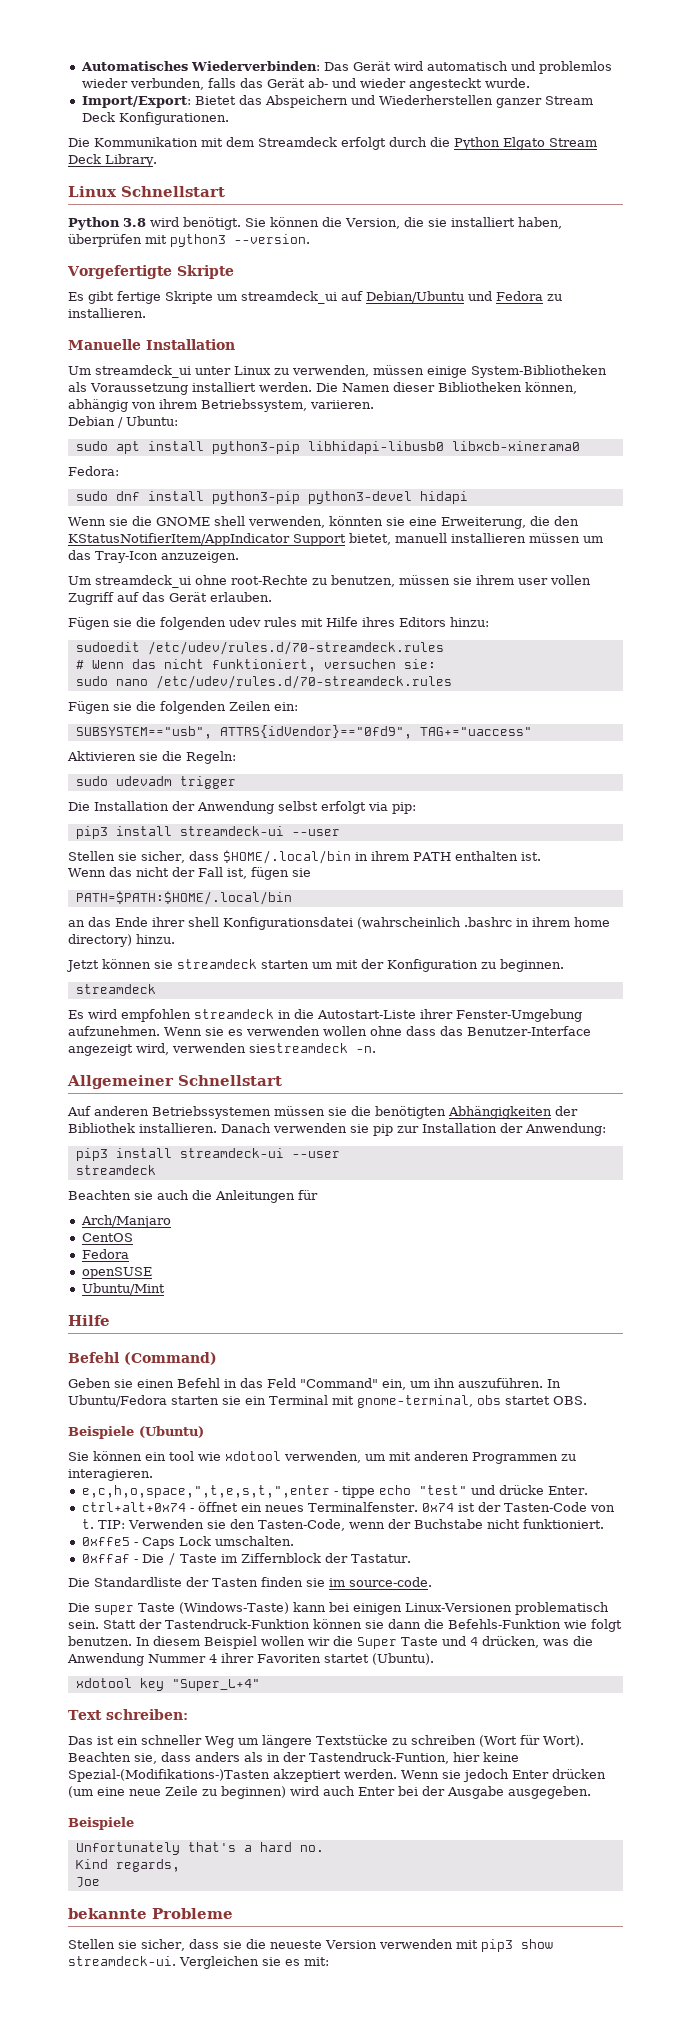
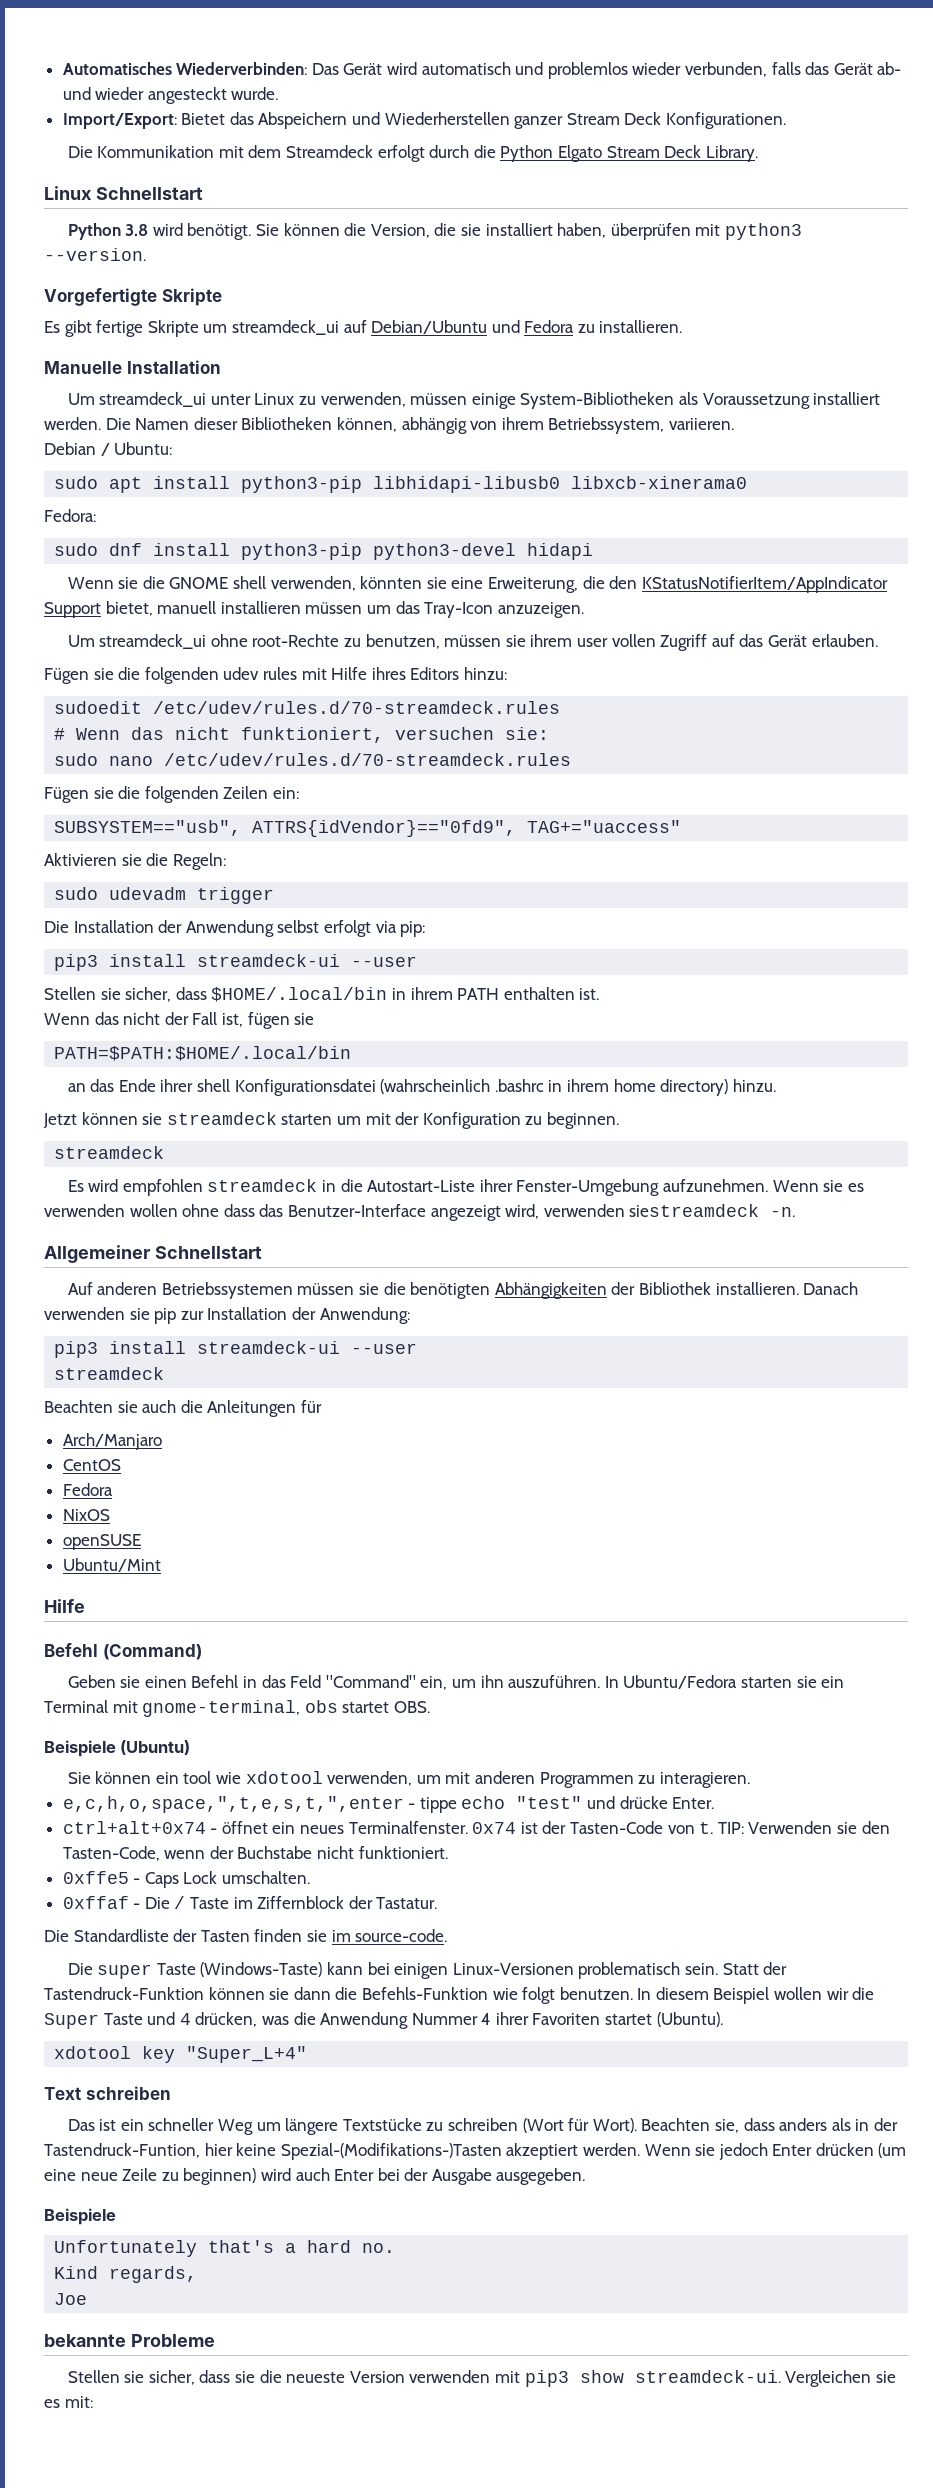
+ NixOS
- Text schreiben:
+ Text schreiben

